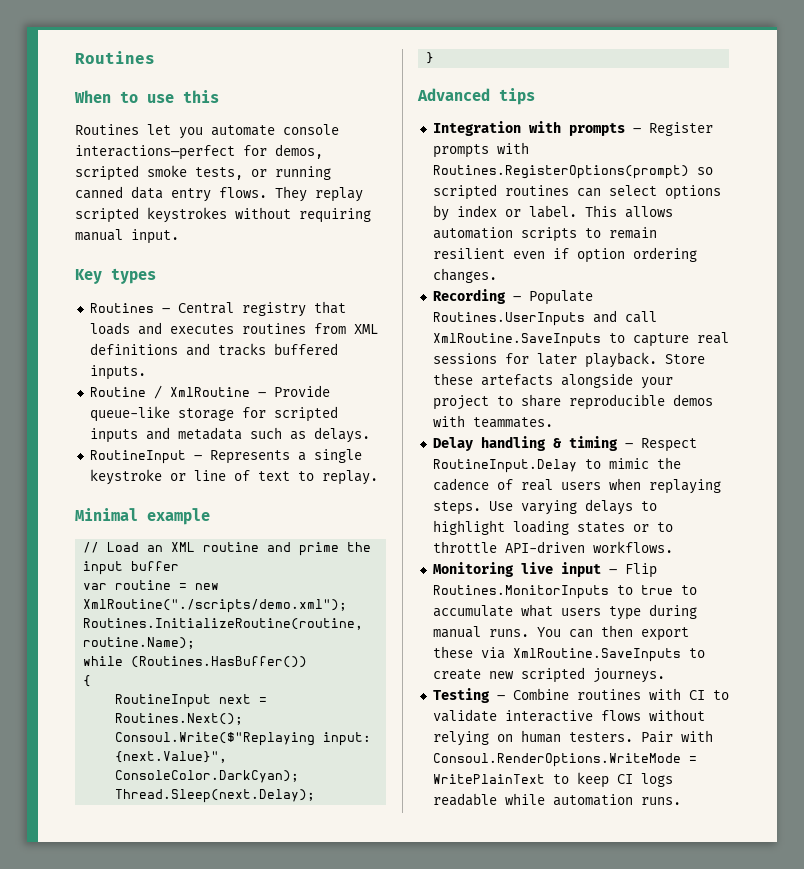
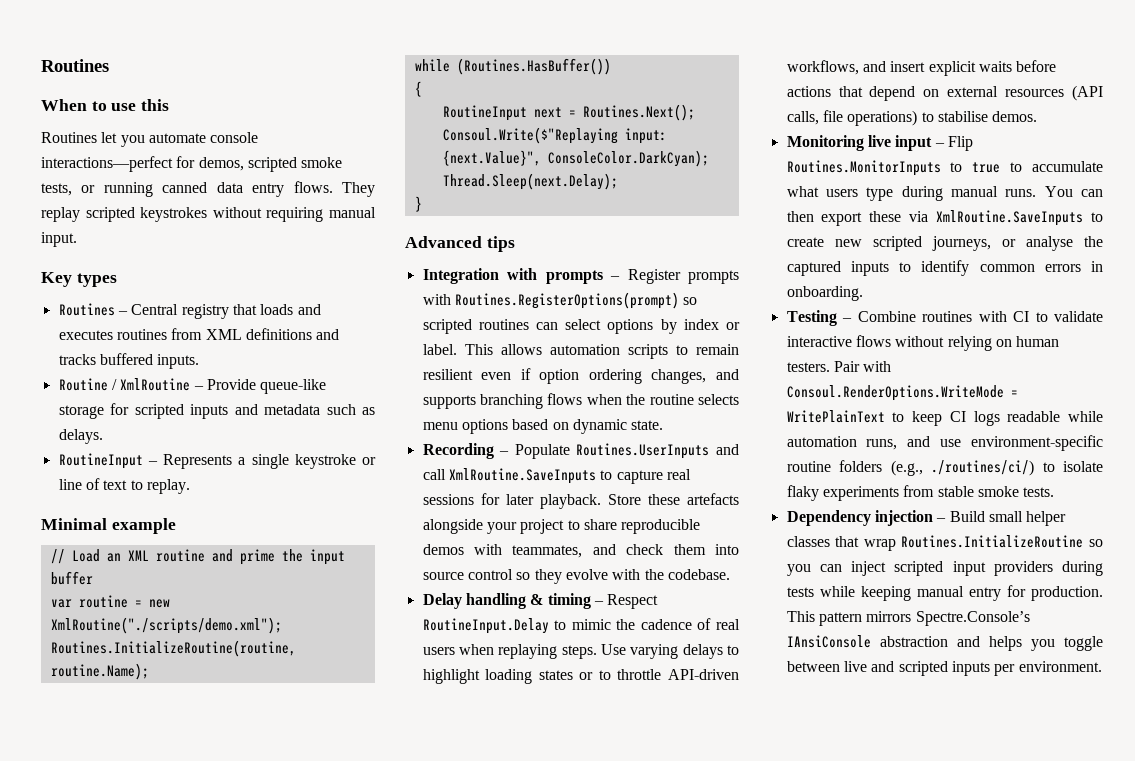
- This allows automation scripts to remain resilient even if option ordering changes.
+ This allows automation scripts to remain resilient even if option ordering changes, and supports branching flows when the routine selects menu options based on dynamic state.
- Store these artefacts alongside your project to share reproducible demos with teammates.
+ Store these artefacts alongside your project to share reproducible demos with teammates, and check them into source control so they evolve with the codebase.
- Use varying delays to highlight loading states or to throttle API-driven workflows.
+ Use varying delays to highlight loading states or to throttle API-driven workflows, and insert explicit waits before actions that depend on external resources (API calls, file operations) to stabilise demos.
- You can then export these via XmlRoutine.SaveInputs to create new scripted journeys.
+ You can then export these via XmlRoutine.SaveInputs to create new scripted journeys, or analyse the captured inputs to identify common errors in onboarding.
- Pair with Consoul.RenderOptions.WriteMode = WritePlainText to keep CI logs readable while automation runs.
+ Pair with Consoul.RenderOptions.WriteMode = WritePlainText to keep CI logs readable while automation runs, and use environment-specific routine folders (e.g., ./routines/ci/) to isolate flaky experiments from stable smoke tests.
+ Dependency injection – Build small helper classes that wrap Routines.InitializeRoutine so you can inject scripted input providers during tests while keeping manual entry for production. This pattern mirrors Spectre.Console’s IAnsiConsole abstraction and helps you toggle between live and scripted inputs per environment.

